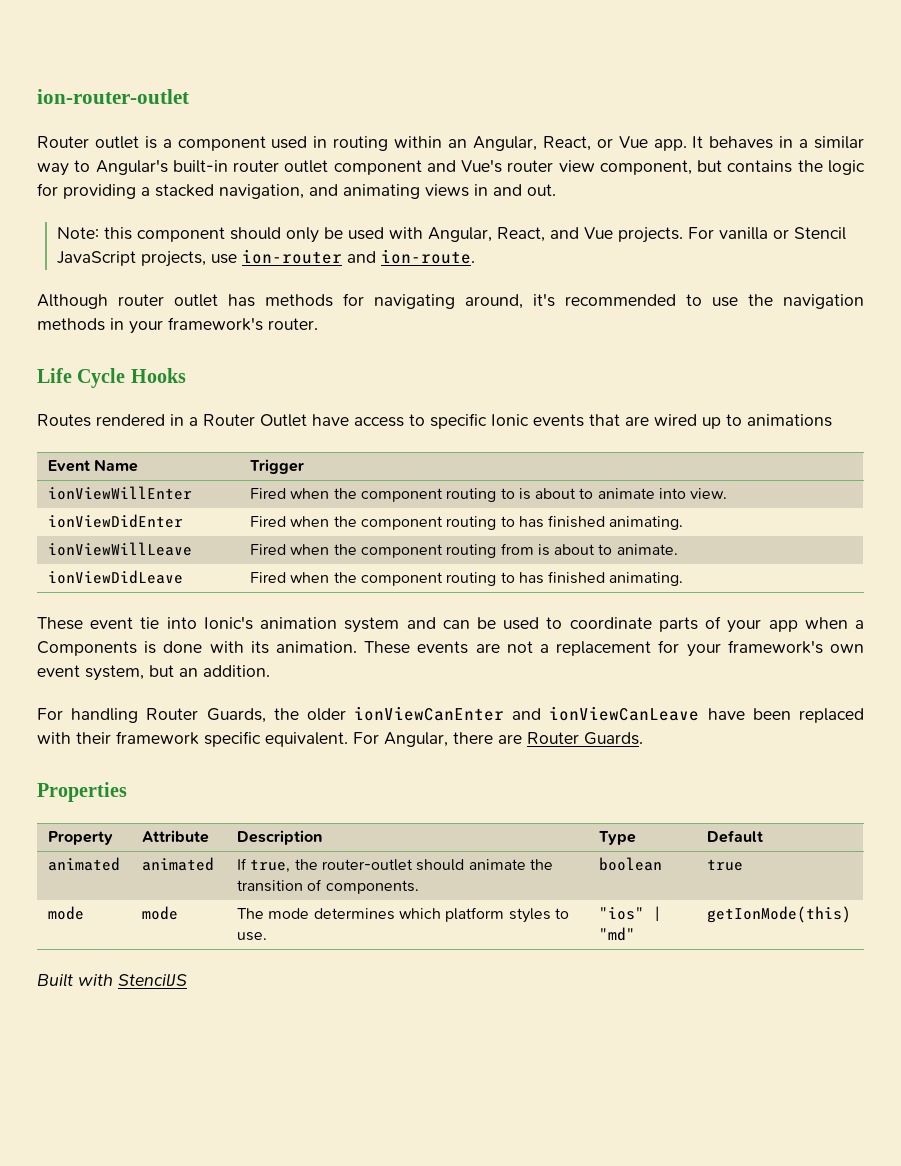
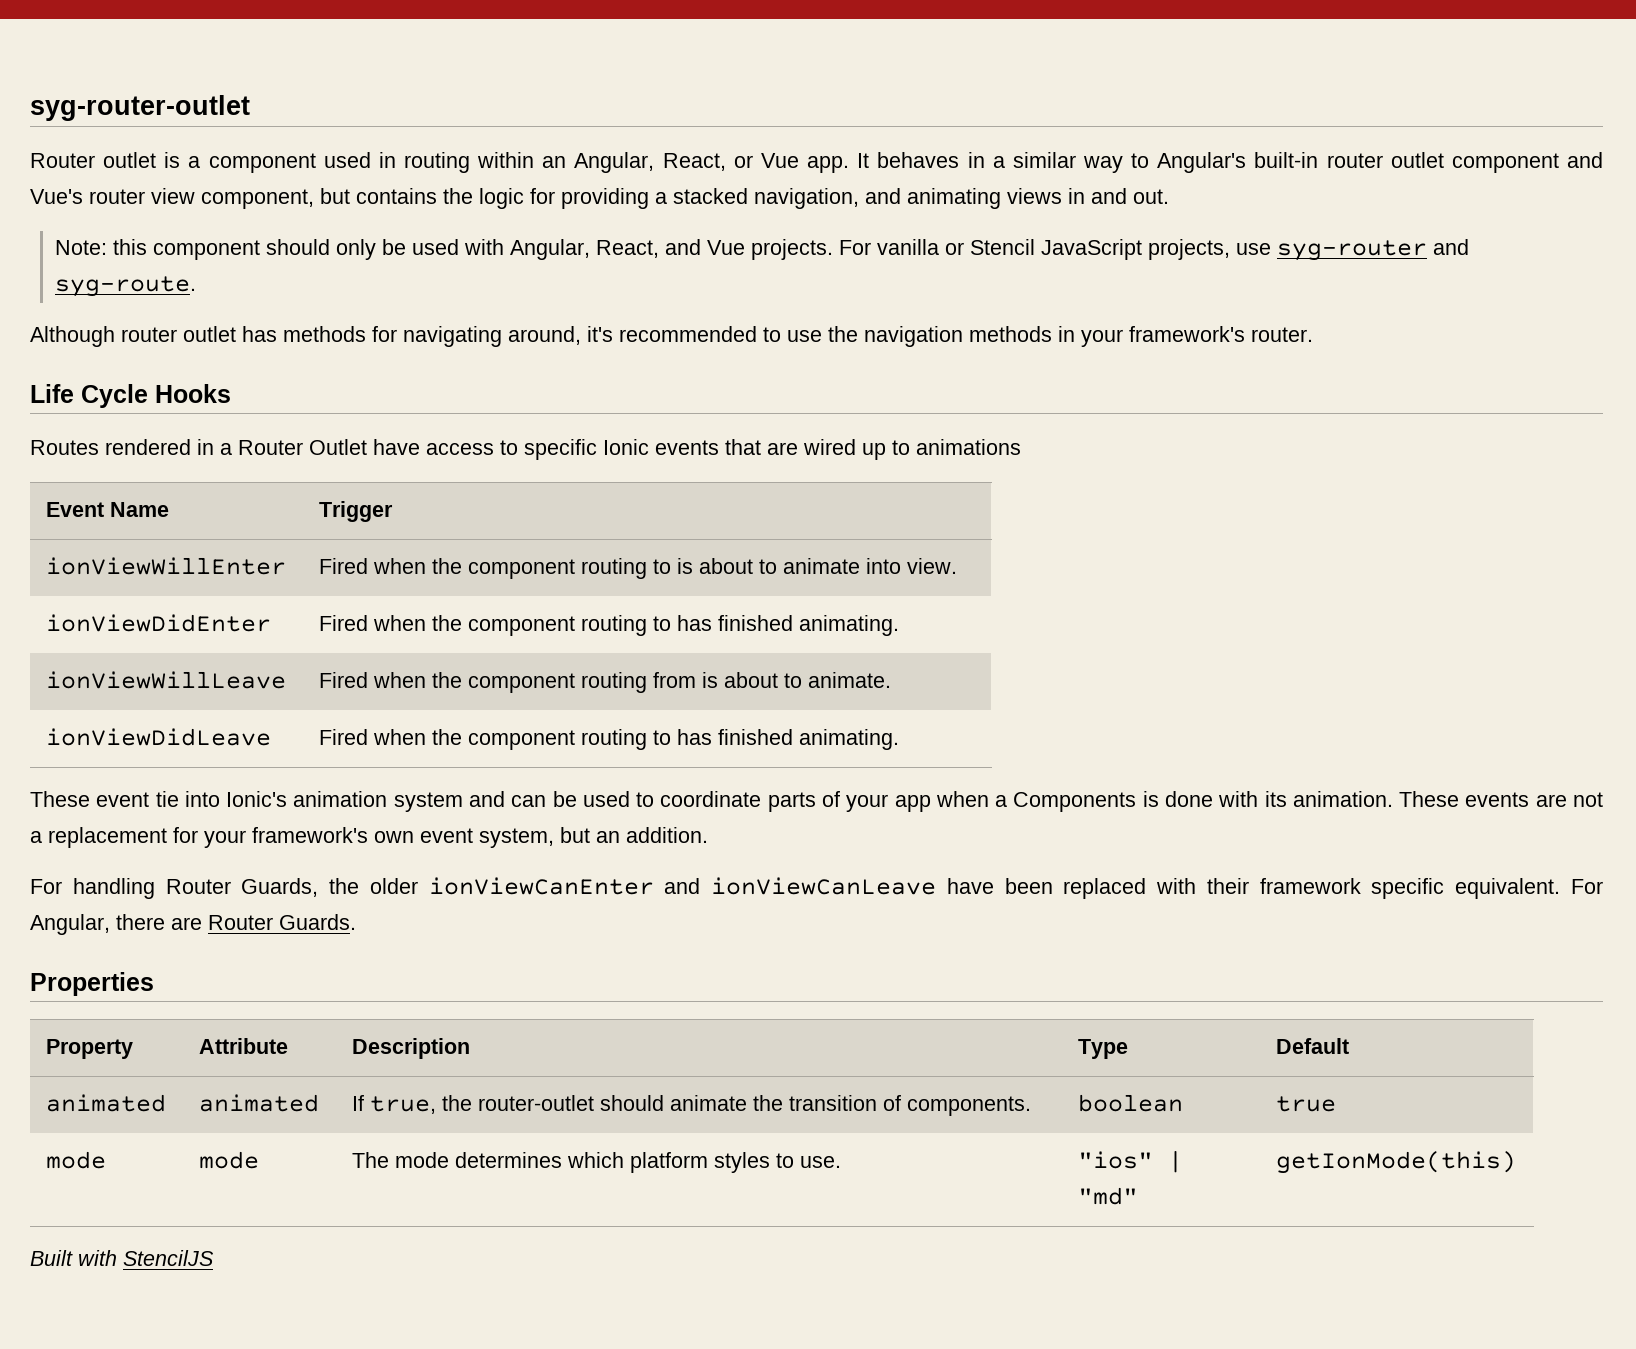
- ion-router-outlet
+ syg-router-outlet
- For vanilla or Stencil JavaScript projects, use ion-router and ion-route.
+ For vanilla or Stencil JavaScript projects, use syg-router and syg-route.

